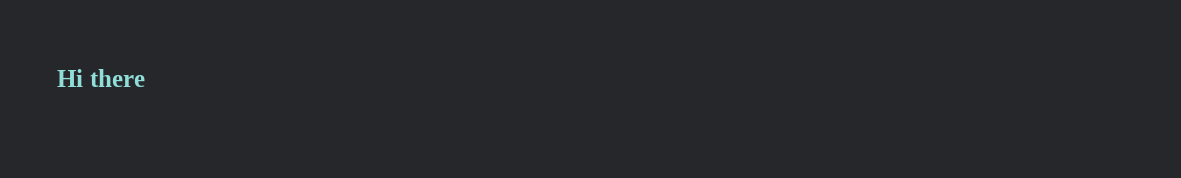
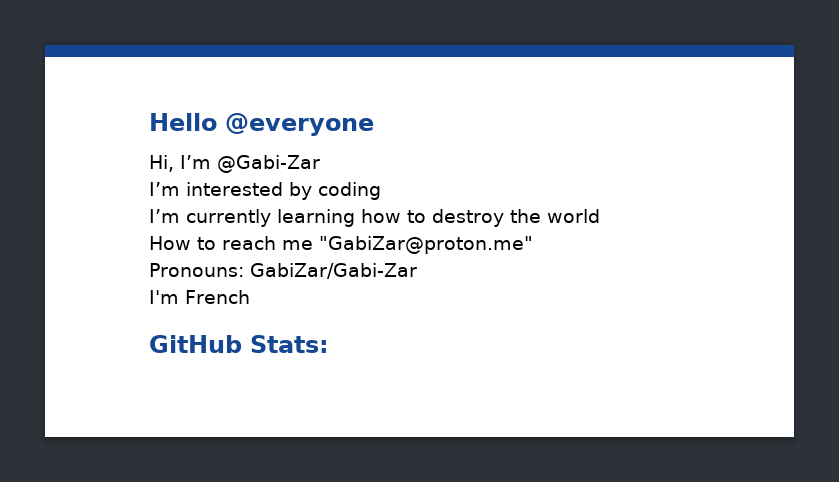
- Hi there
+ Hello @everyone
+ Hi, I’m @Gabi-Zar
+ I’m interested by coding
+ I’m currently learning how to destroy the world
+ How to reach me "GabiZar@proton.me"
+ Pronouns: GabiZar/Gabi-Zar
+ I'm French
+ GitHub Stats:

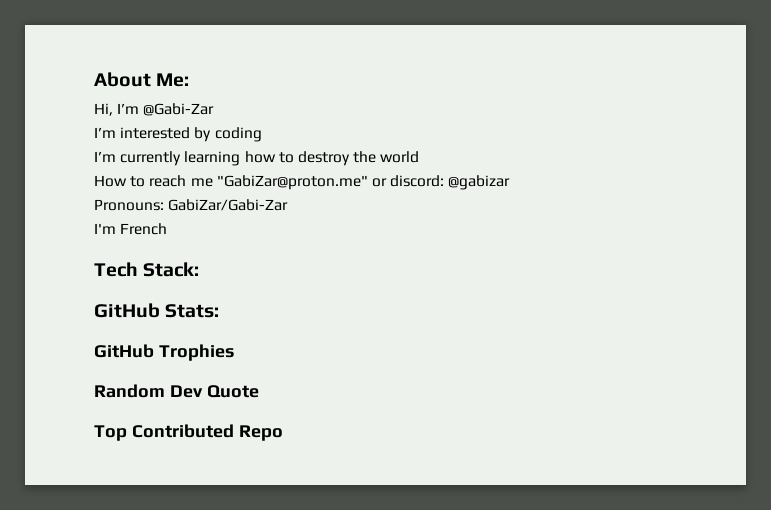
- Hello @everyone
+ About Me:
- How to reach me "GabiZar@proton.me"
+ How to reach me "GabiZar@proton.me" or discord: @gabizar
+ Tech Stack:
+ GitHub Trophies
+ Random Dev Quote
+ Top Contributed Repo

